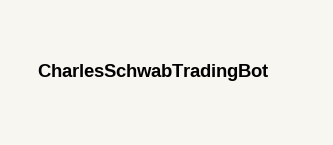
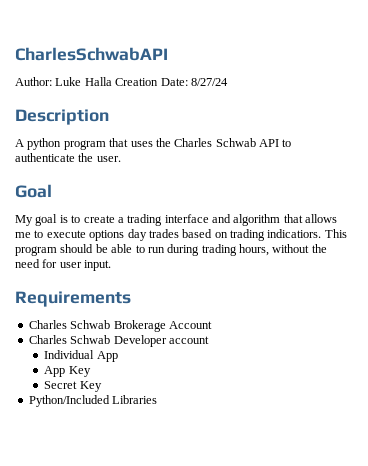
- CharlesSchwabTradingBot
+ CharlesSchwabAPI
+ Author: Luke Halla Creation Date: 8/27/24
+ Description
+ A python program that uses the Charles Schwab API to authenticate the user.
+ Goal
+ My goal is to create a trading interface and algorithm that allows me to execute options day trades based on trading indicatiors. This program should be able to run during trading hours, without the need for user input.
+ Requirements
+ Charles Schwab Brokerage Account
+ Charles Schwab Developer account
+ Individual App
+ App Key
+ Secret Key
+ Python/Included Libraries

